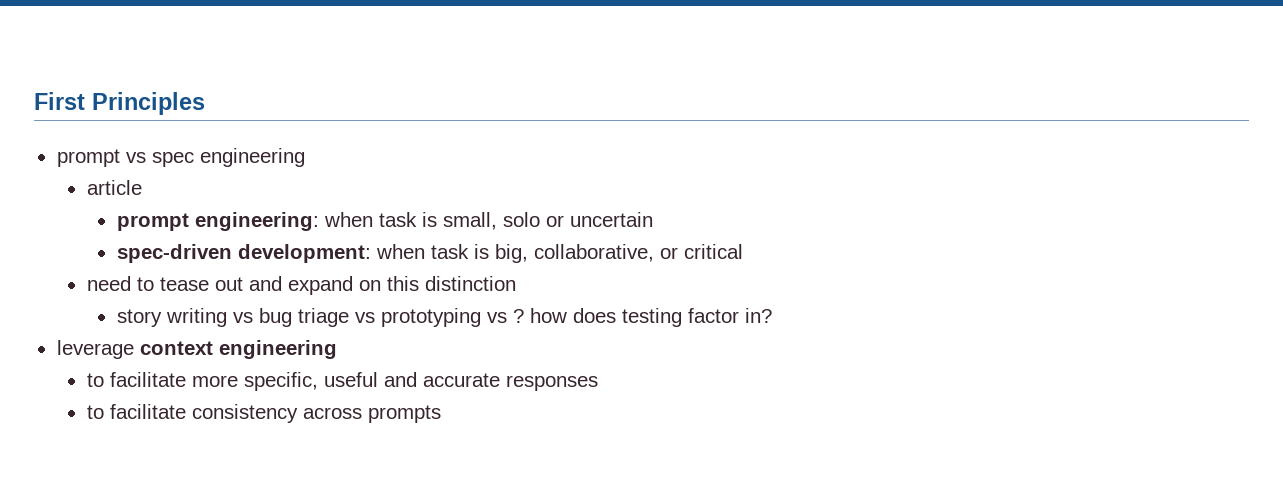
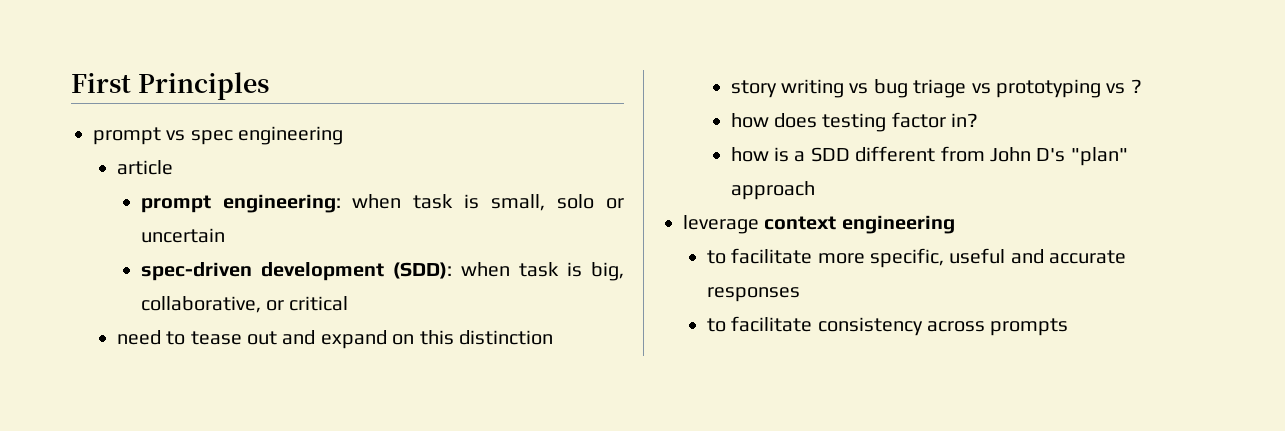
- spec-driven development: when task is big, collaborative, or critical
+ spec-driven development (SDD): when task is big, collaborative, or critical
- story writing vs bug triage vs prototyping vs ? how does testing factor in?
+ story writing vs bug triage vs prototyping vs ?
+ how does testing factor in?
+ how is a SDD different from John D's "plan" approach

